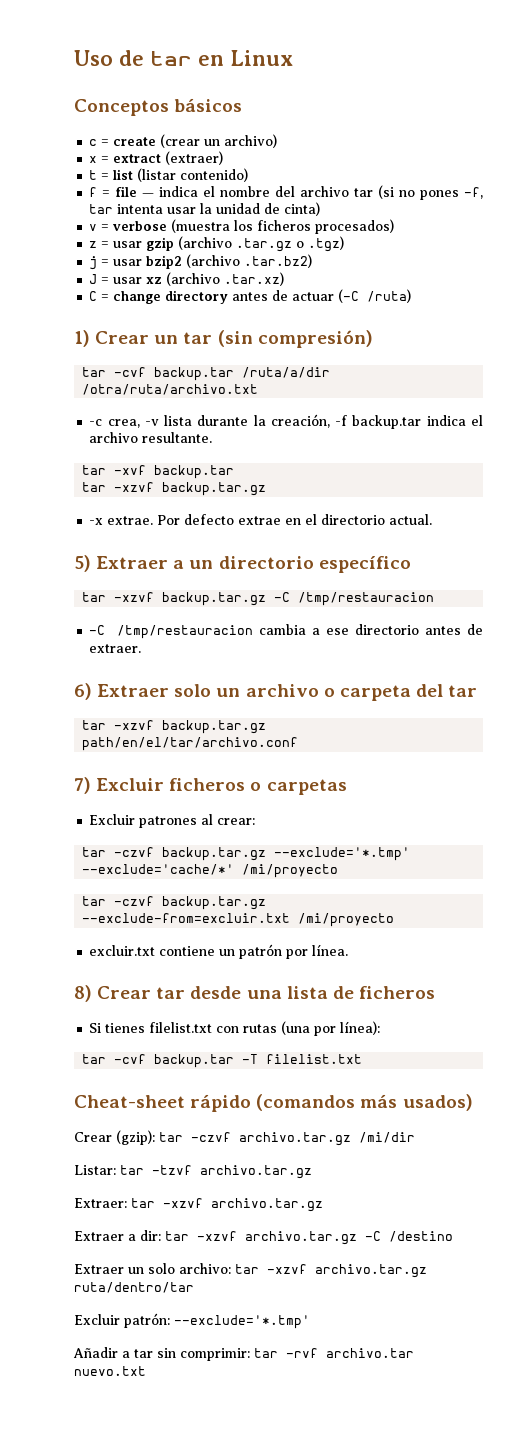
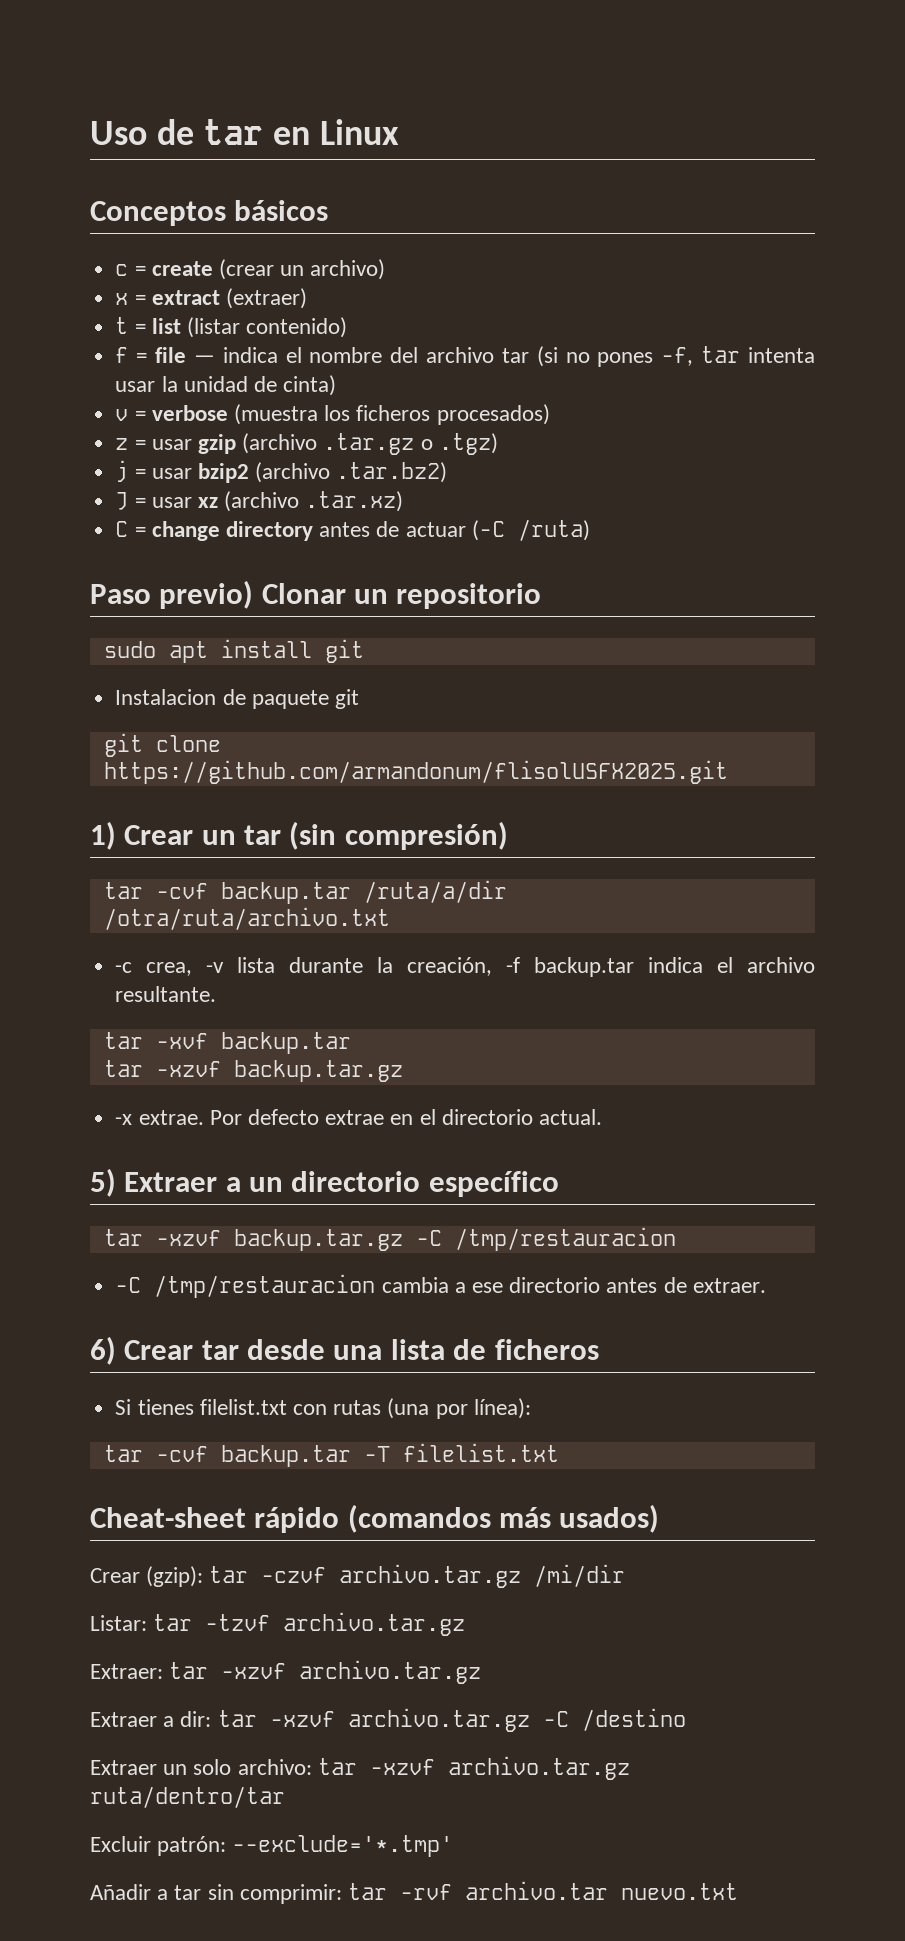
+ Paso previo) Clonar un repositorio
+ sudo apt install git
+ Instalacion de paquete git
+ git clone https://github.com/armandonum/flisolUSFX2025.git
- 6) Extraer solo un archivo o carpeta del tar
- tar -xzvf backup.tar.gz path/en/el/tar/archivo.conf
- 7) Excluir ficheros o carpetas
- Excluir patrones al crear:
- tar -czvf backup.tar.gz --exclude='*.tmp' --exclude='cache/*' /mi/proyecto
- tar -czvf backup.tar.gz --exclude-from=excluir.txt /mi/proyecto
- excluir.txt contiene un patrón por línea.
- 8) Crear tar desde una lista de ficheros
+ 6) Crear tar desde una lista de ficheros

